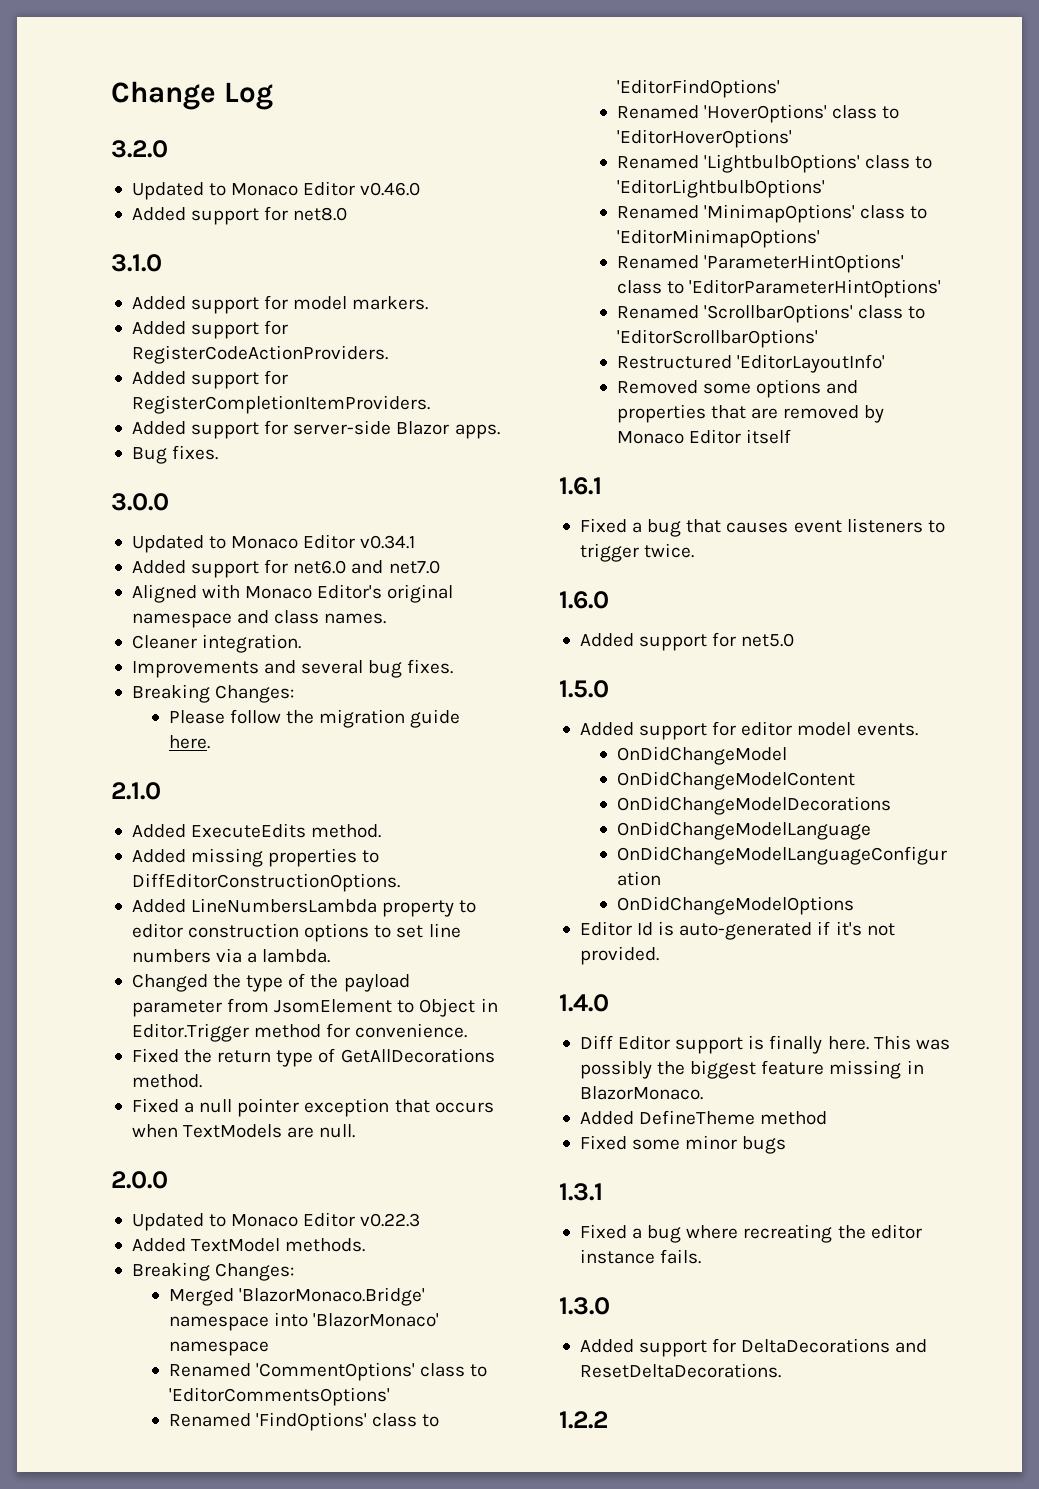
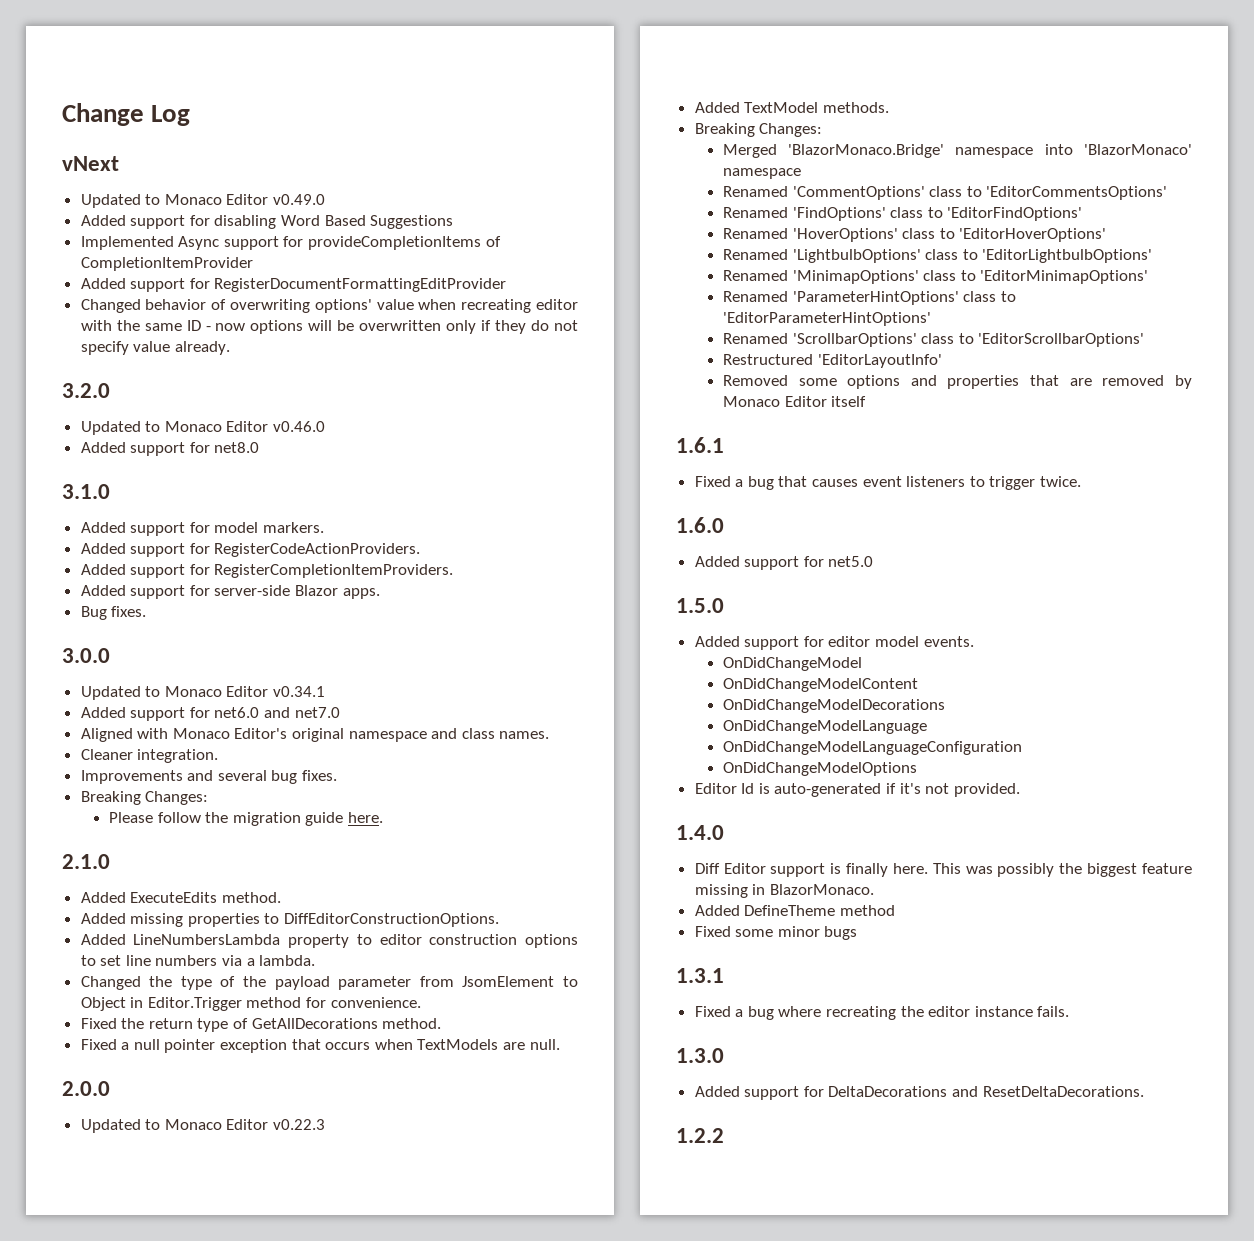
+ vNext
+ Updated to Monaco Editor v0.49.0
+ Added support for disabling Word Based Suggestions
+ Implemented Async support for provideCompletionItems of CompletionItemProvider
+ Added support for RegisterDocumentFormattingEditProvider
+ Changed behavior of overwriting options' value when recreating editor with the same ID - now options will be overwritten only if they do not specify value already.

